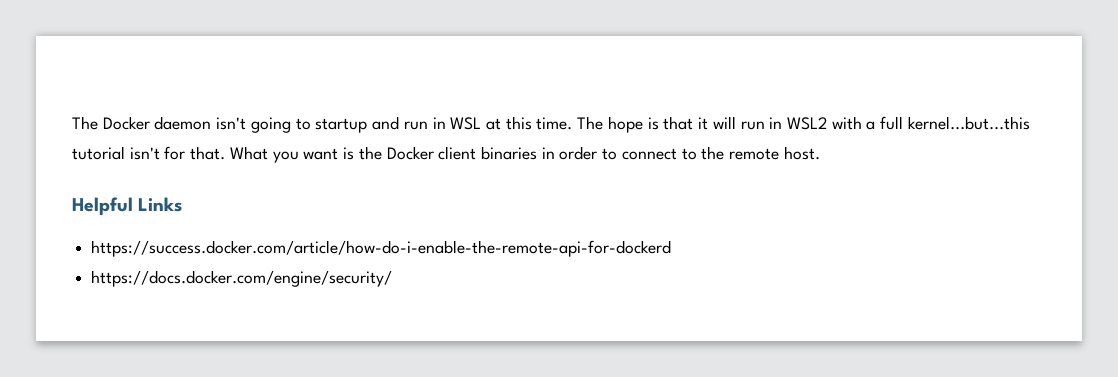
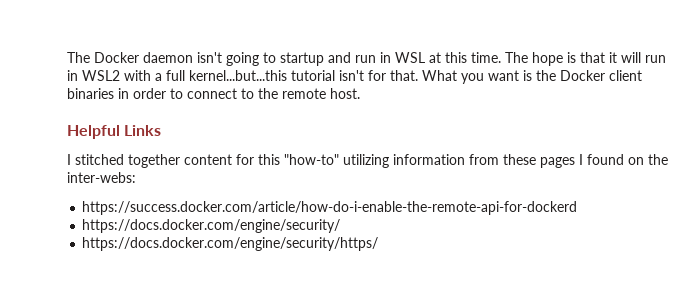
+ I stitched together content for this "how-to" utilizing information from these pages I found on the inter-webs:
+ https://docs.docker.com/engine/security/https/

